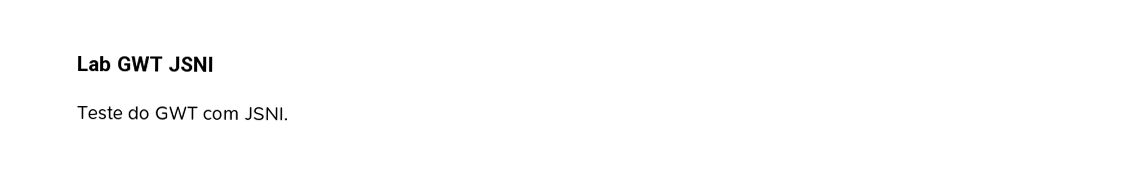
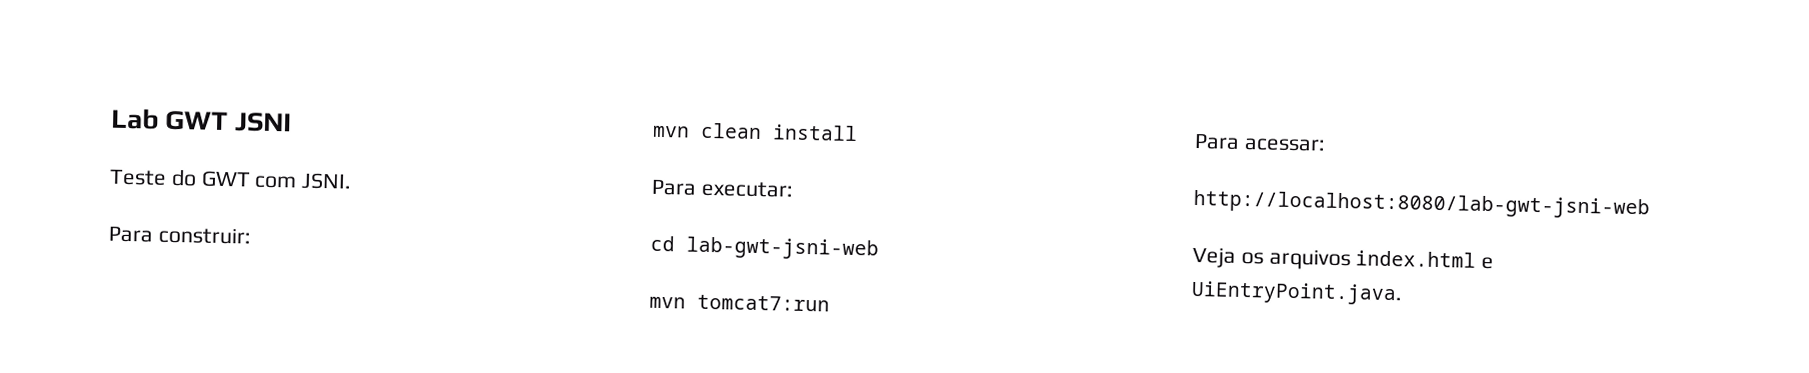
+ Para construir:
+ mvn clean install
+ Para executar:
+ cd lab-gwt-jsni-web
+ mvn tomcat7:run
+ Para acessar:
+ http://localhost:8080/lab-gwt-jsni-web
+ Veja os arquivos index.html e UiEntryPoint.java.

